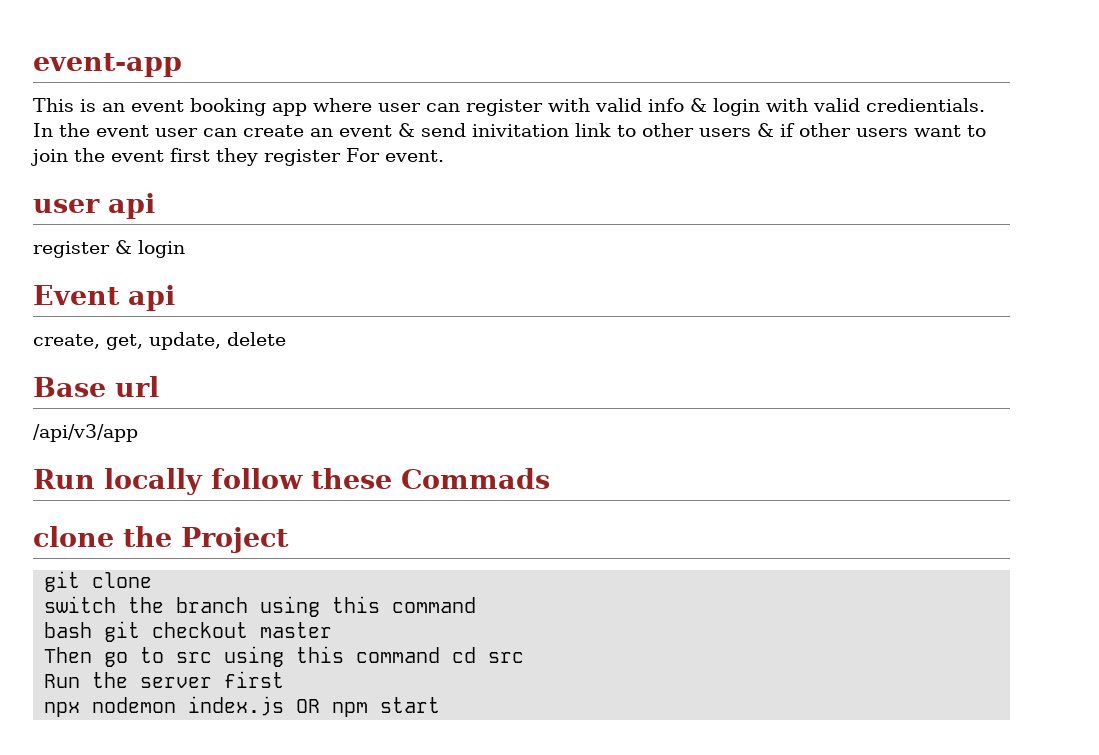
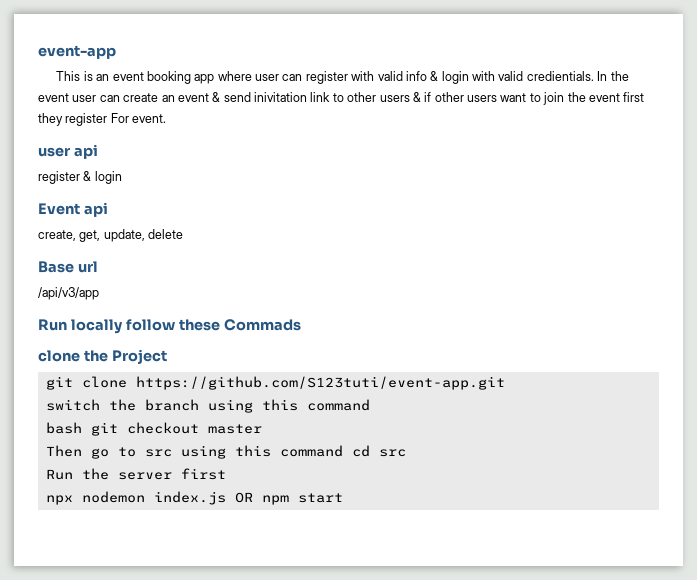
- git clone
+ git clone https://github.com/S123tuti/event-app.git

